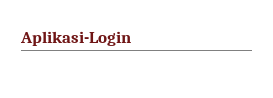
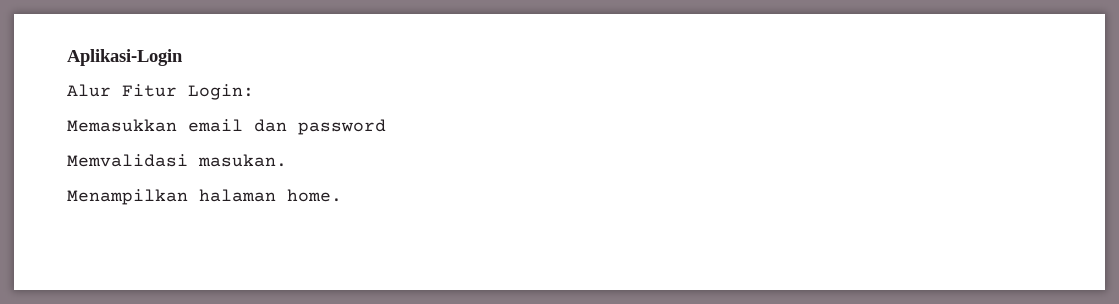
+ Alur Fitur Login:
+ Memasukkan email dan password
+ Memvalidasi masukan.
+ Menampilkan halaman home.

